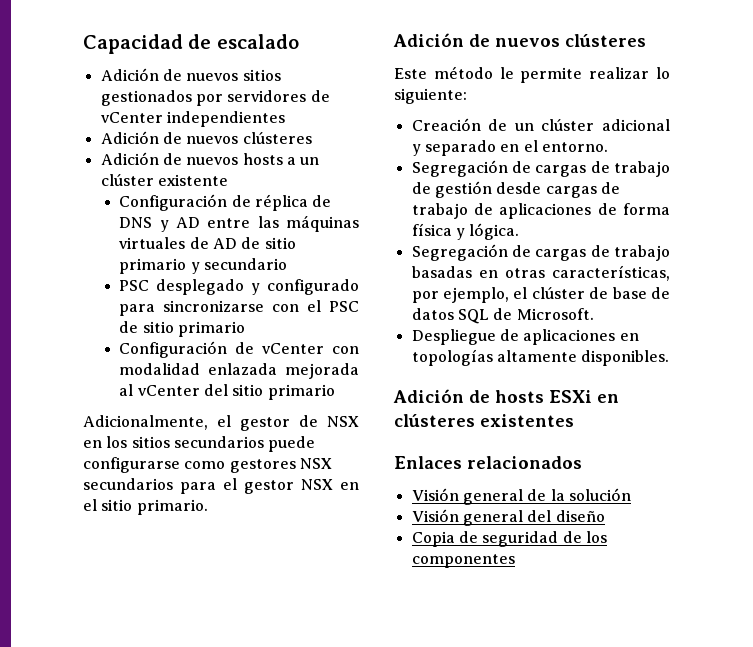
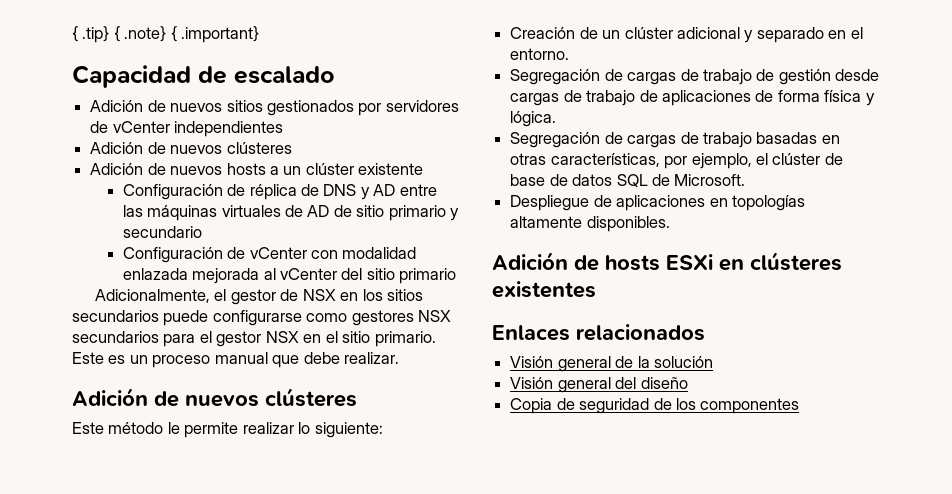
+ { .tip} { .note} { .important}
- PSC desplegado y configurado para sincronizarse con el PSC de sitio primario
+ Este es un proceso manual que debe realizar.

